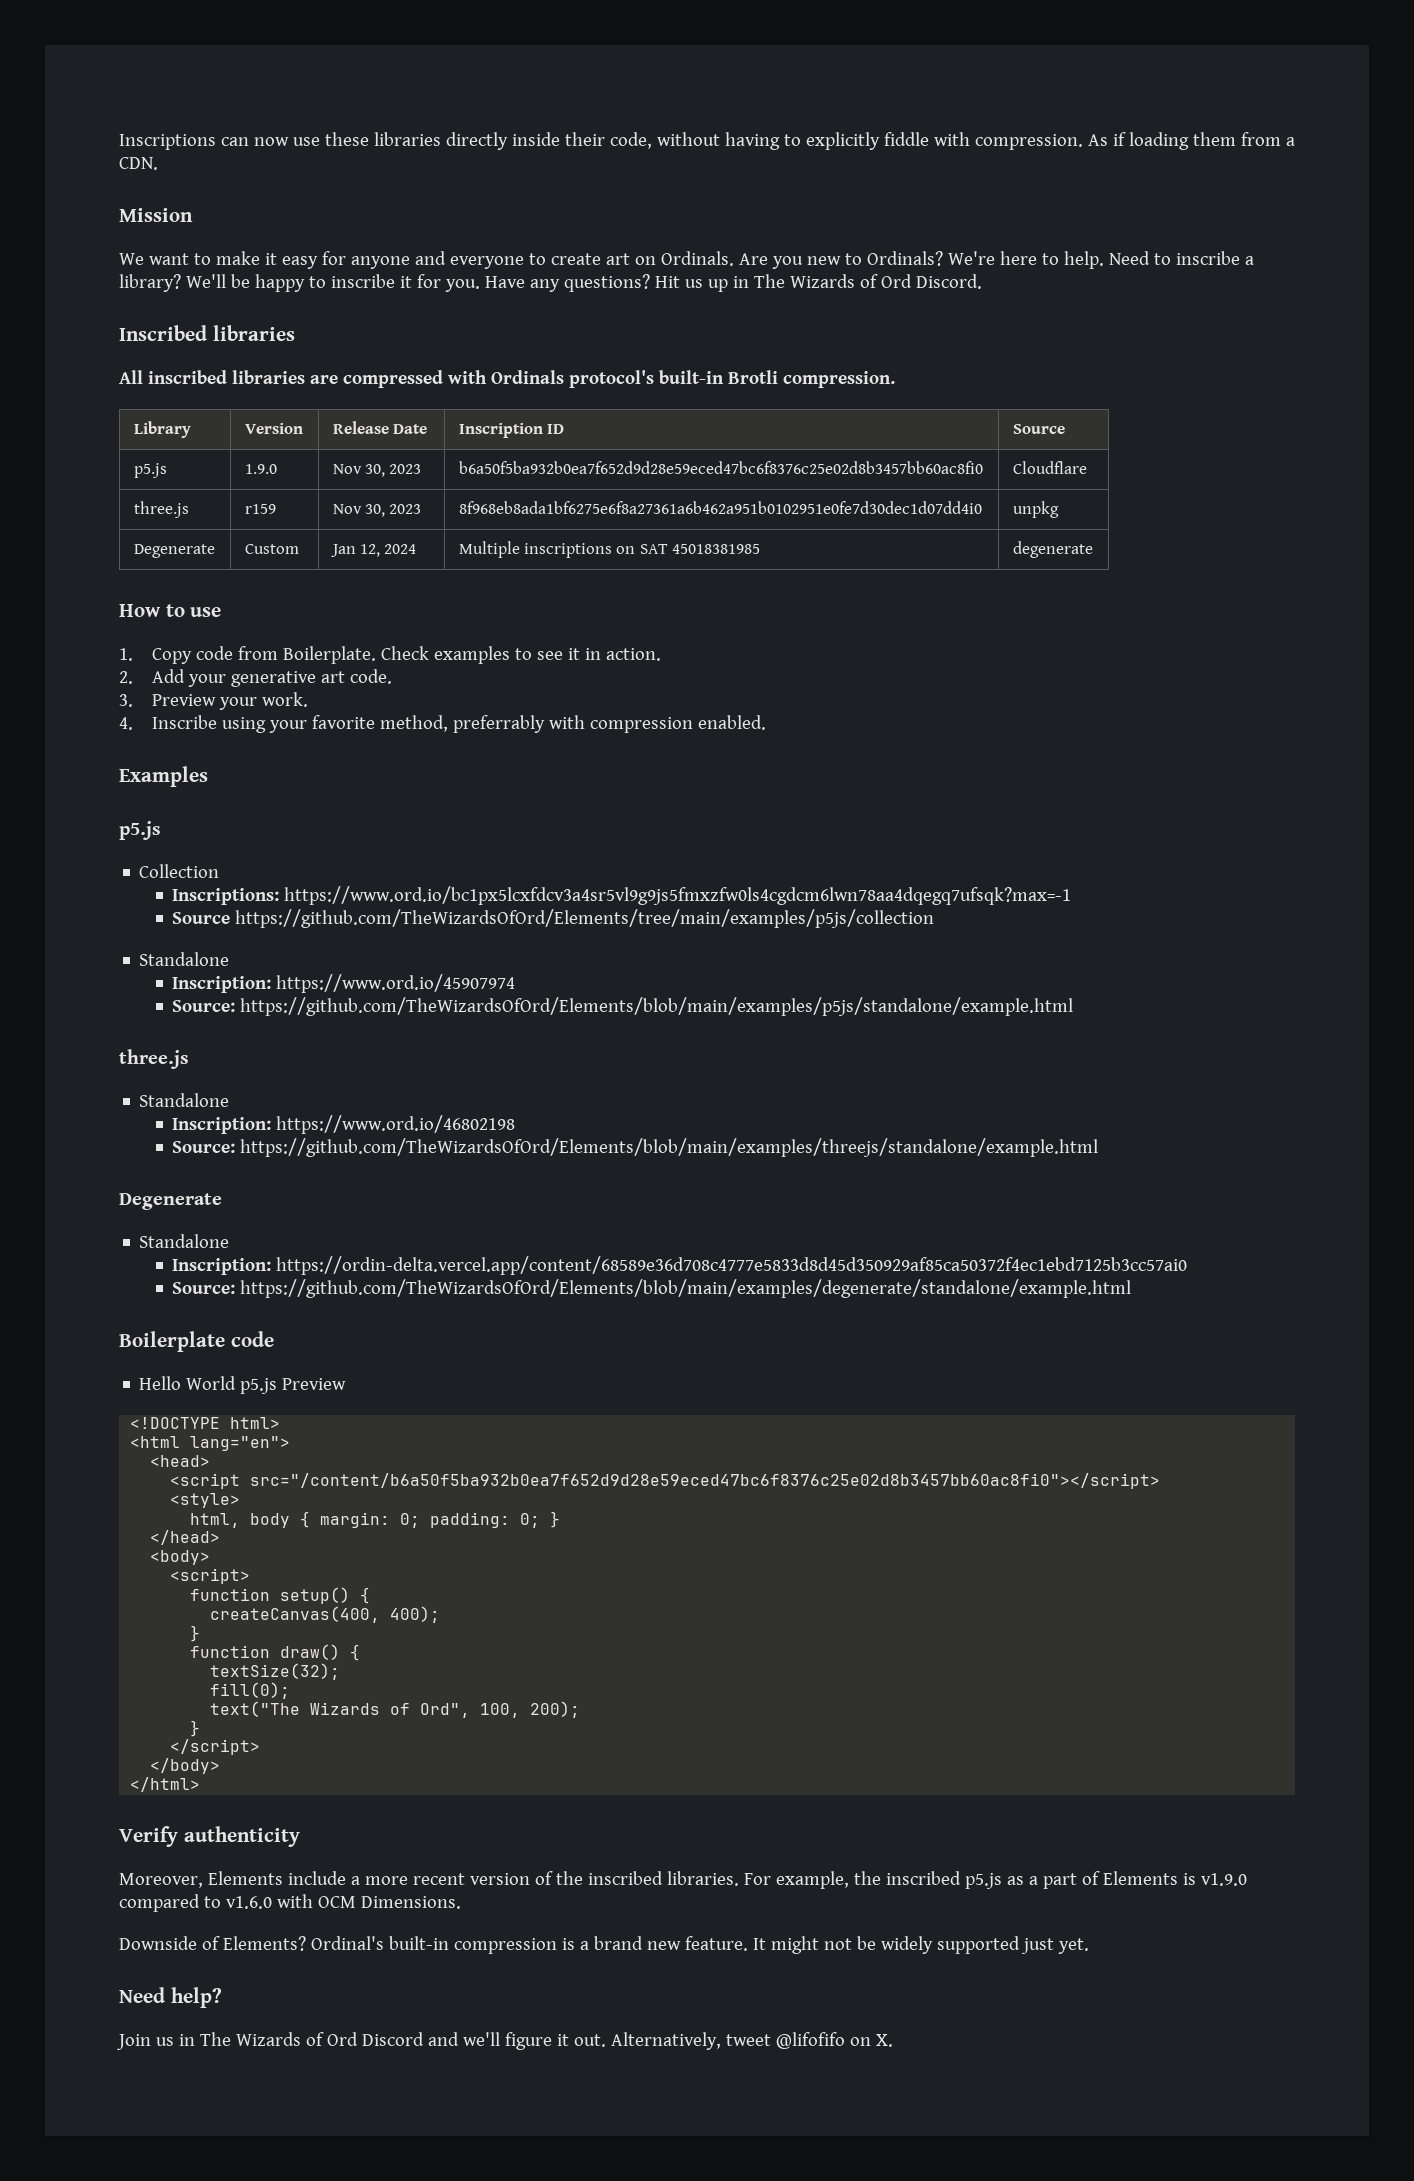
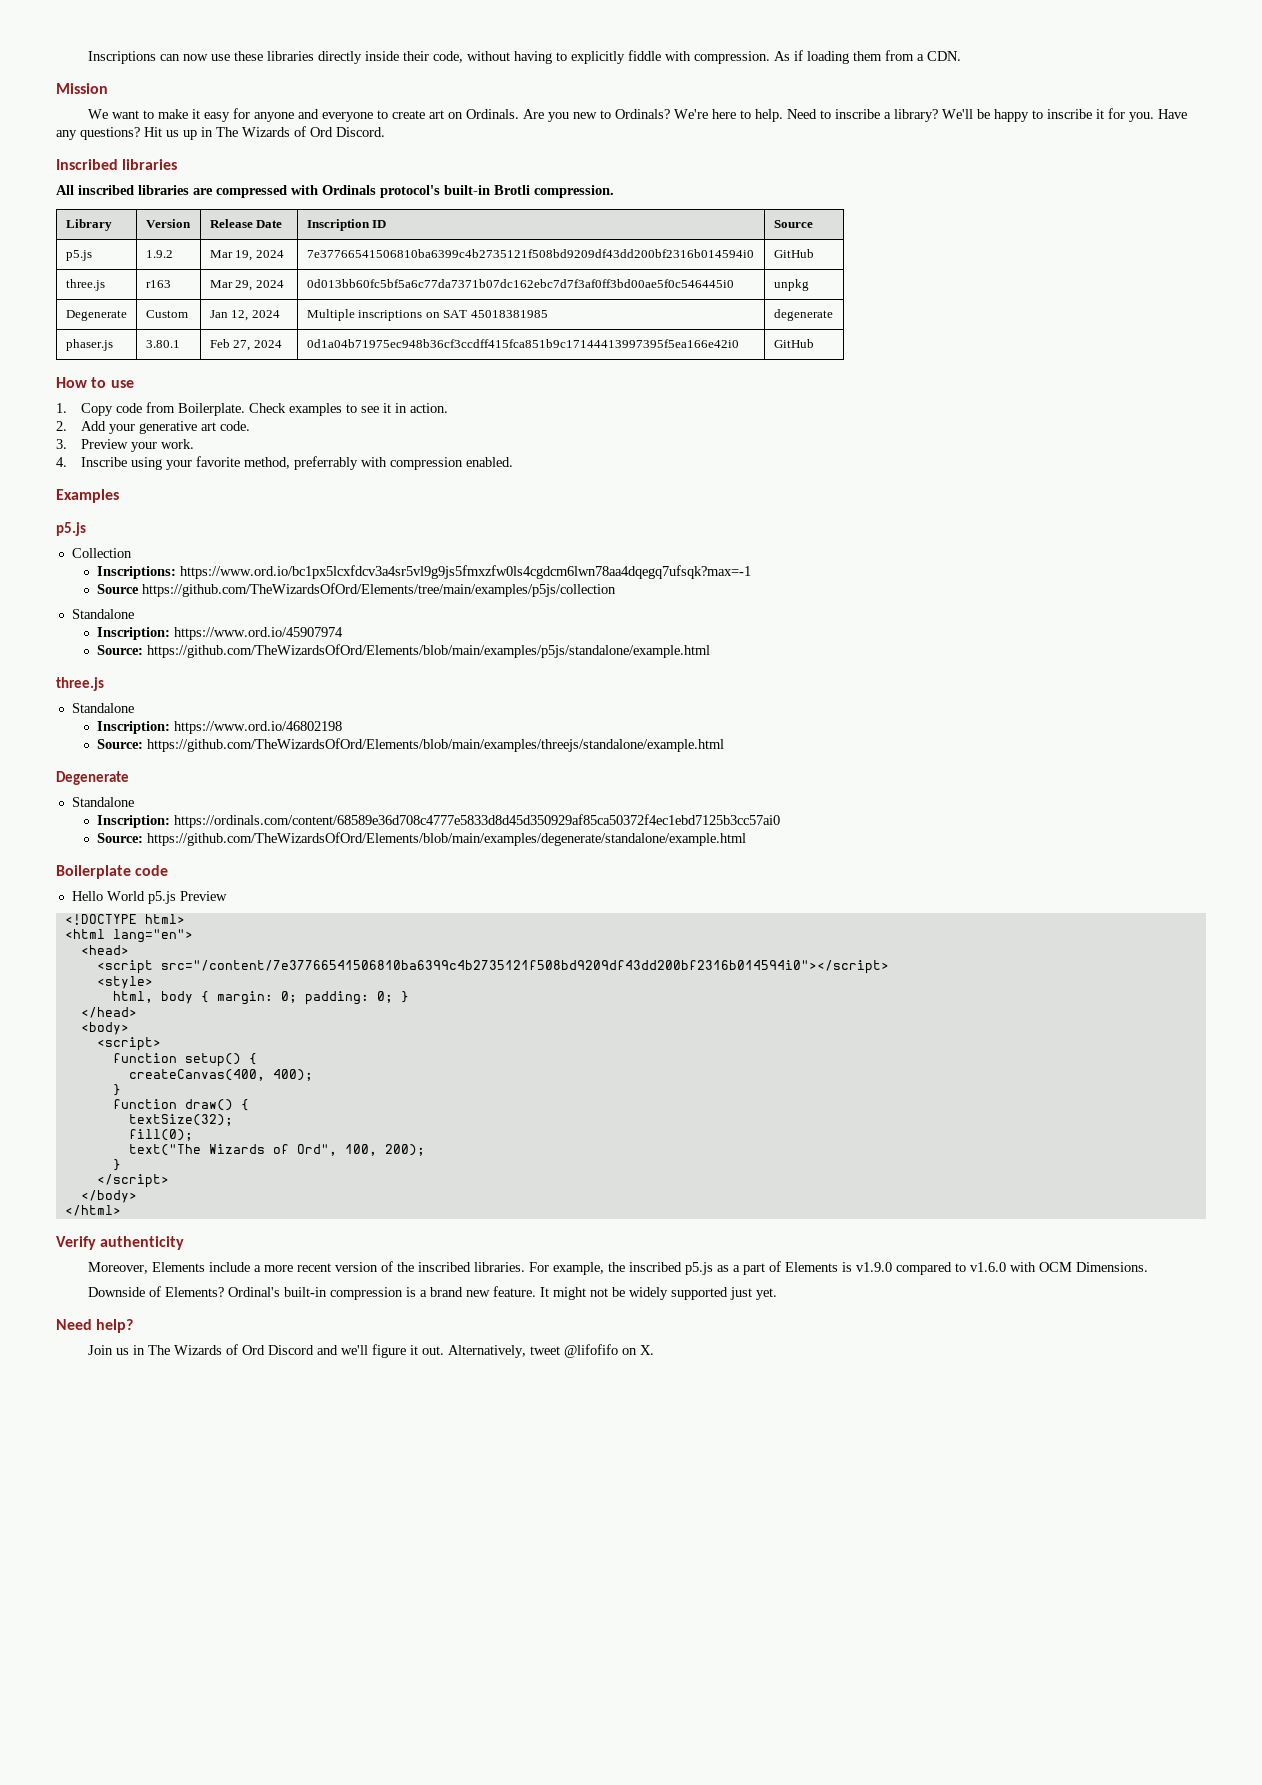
- p5.js | 1.9.0 | Nov 30, 2023 | b6a50f5ba932b0ea7f652d9d28e59eced47bc6f8376c25e02d8b3457bb60ac8fi0 | Cloudflare
- three.js | r159 | Nov 30, 2023 | 8f968eb8ada1bf6275e6f8a27361a6b462a951b0102951e0fe7d30dec1d07dd4i0 | unpkg
+ p5.js | 1.9.2 | Mar 19, 2024 | 7e37766541506810ba6399c4b2735121f508bd9209df43dd200bf2316b014594i0 | GitHub
+ three.js | r163 | Mar 29, 2024 | 0d013bb60fc5bf5a6c77da7371b07dc162ebc7d7f3af0ff3bd00ae5f0c546445i0 | unpkg
+ phaser.js | 3.80.1 | Feb 27, 2024 | 0d1a04b71975ec948b36cf3ccdff415fca851b9c17144413997395f5ea166e42i0 | GitHub
- Inscription: https://ordin-delta.vercel.app/content/68589e36d708c4777e5833d8d45d350929af85ca50372f4ec1ebd7125b3cc57ai0
+ Inscription: https://ordinals.com/content/68589e36d708c4777e5833d8d45d350929af85ca50372f4ec1ebd7125b3cc57ai0
- <script src="/content/b6a50f5ba932b0ea7f652d9d28e59eced47bc6f8376c25e02d8b3457bb60ac8fi0"></script>
+ <script src="/content/7e37766541506810ba6399c4b2735121f508bd9209df43dd200bf2316b014594i0"></script>

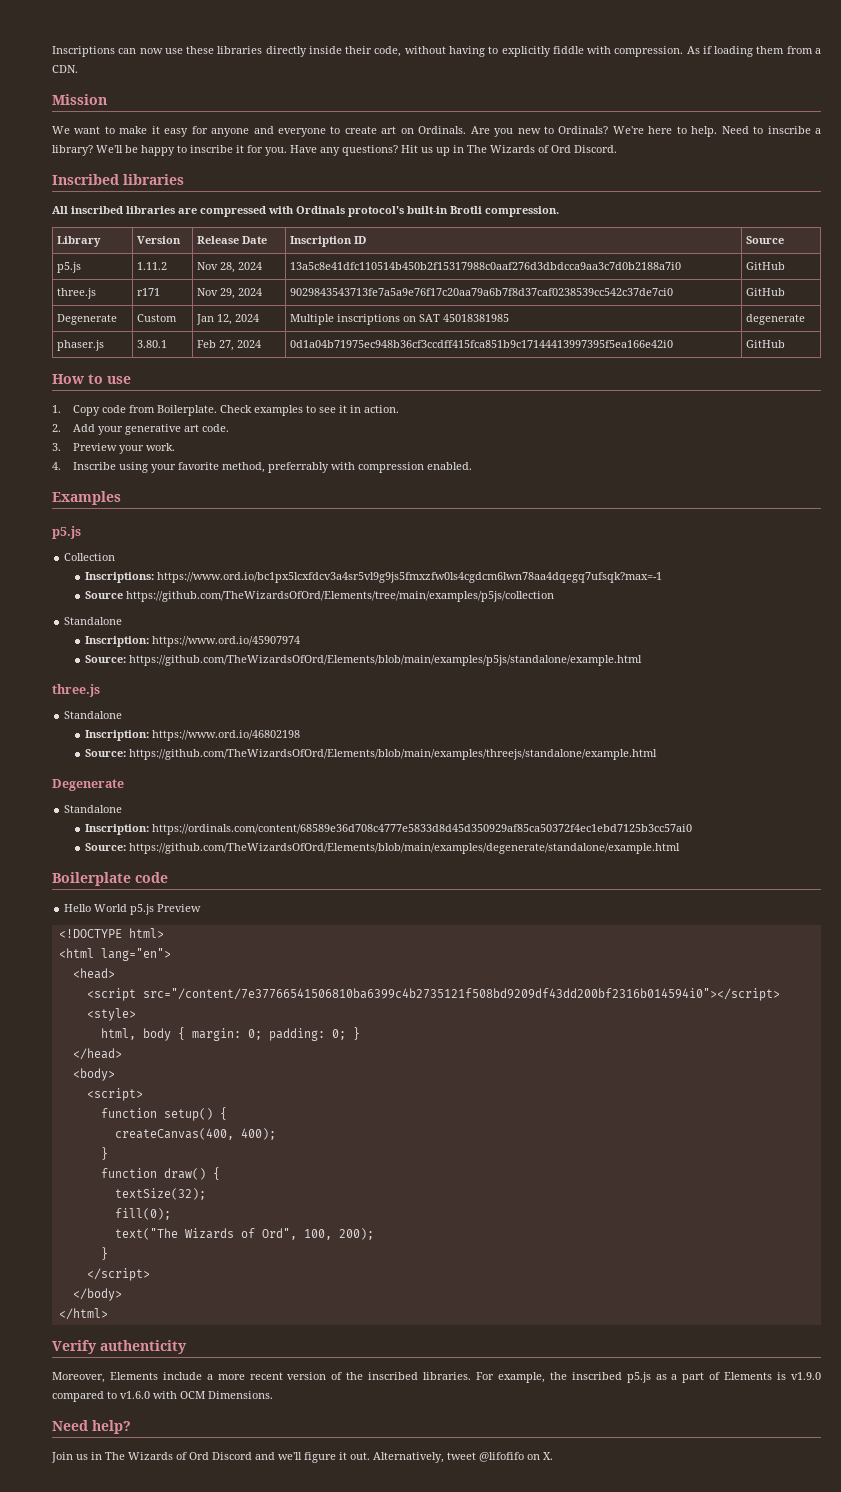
- p5.js | 1.9.2 | Mar 19, 2024 | 7e37766541506810ba6399c4b2735121f508bd9209df43dd200bf2316b014594i0 | GitHub
+ p5.js | 1.11.2 | Nov 28, 2024 | 13a5c8e41dfc110514b450b2f15317988c0aaf276d3dbdcca9aa3c7d0b2188a7i0 | GitHub
- three.js | r163 | Mar 29, 2024 | 0d013bb60fc5bf5a6c77da7371b07dc162ebc7d7f3af0ff3bd00ae5f0c546445i0 | unpkg
+ three.js | r171 | Nov 29, 2024 | 9029843543713fe7a5a9e76f17c20aa79a6b7f8d37caf0238539cc542c37de7ci0 | GitHub
- Downside of Elements? Ordinal's built-in compression is a brand new feature. It might not be widely supported just yet.

